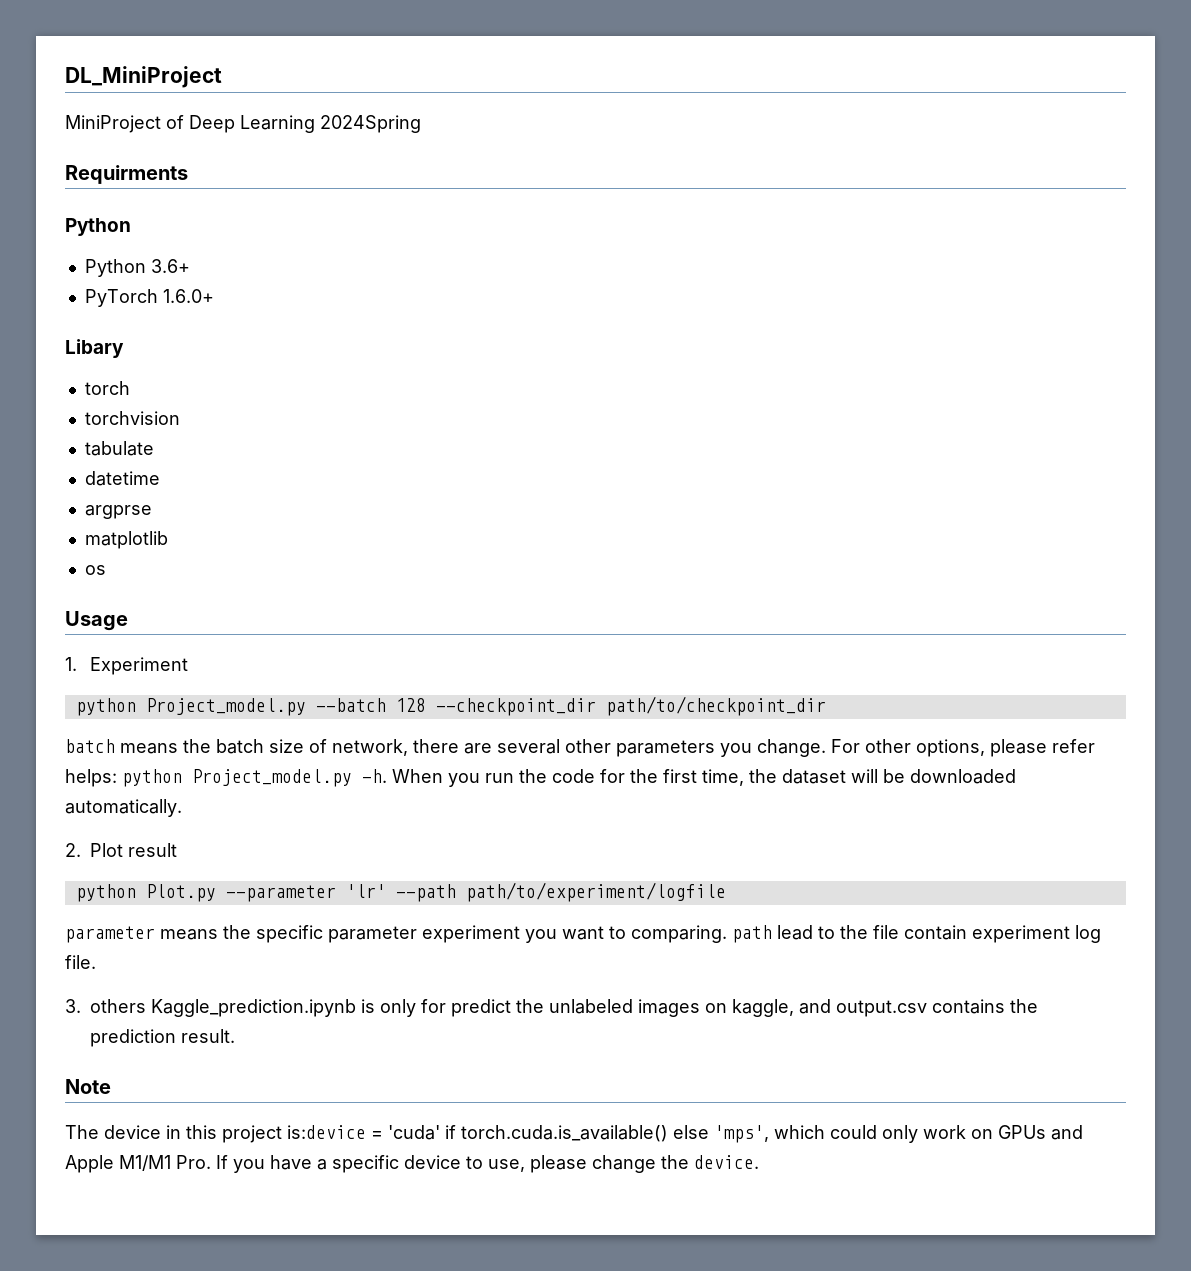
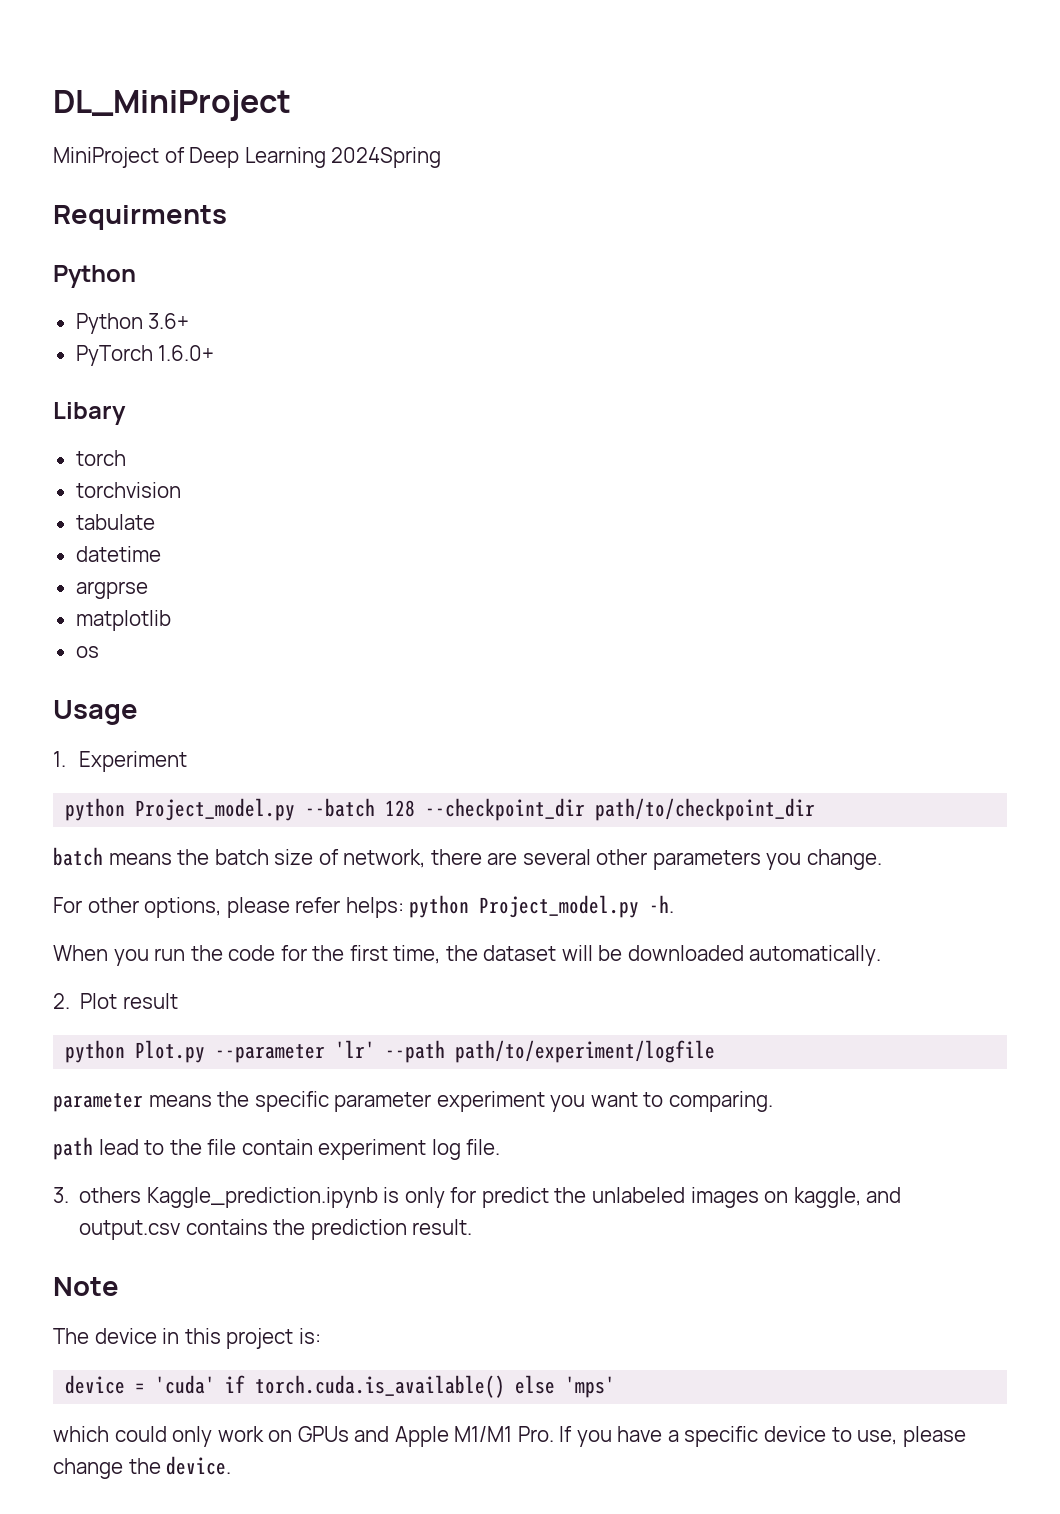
- batch means the batch size of network, there are several other parameters you change. For other options, please refer helps: python Project_model.py -h. When you run the code for the first time, the dataset will be downloaded automatically.
+ batch means the batch size of network, there are several other parameters you change.
+ For other options, please refer helps: python Project_model.py -h.
+ When you run the code for the first time, the dataset will be downloaded automatically.
- parameter means the specific parameter experiment you want to comparing. path lead to the file contain experiment log file.
+ parameter means the specific parameter experiment you want to comparing.
+ path lead to the file contain experiment log file.
- The device in this project is:device = 'cuda' if torch.cuda.is_available() else 'mps', which could only work on GPUs and Apple M1/M1 Pro. If you have a specific device to use, please change the device.
+ The device in this project is:
+ device = 'cuda' if torch.cuda.is_available() else 'mps'
+ which could only work on GPUs and Apple M1/M1 Pro. If you have a specific device to use, please change the device.

